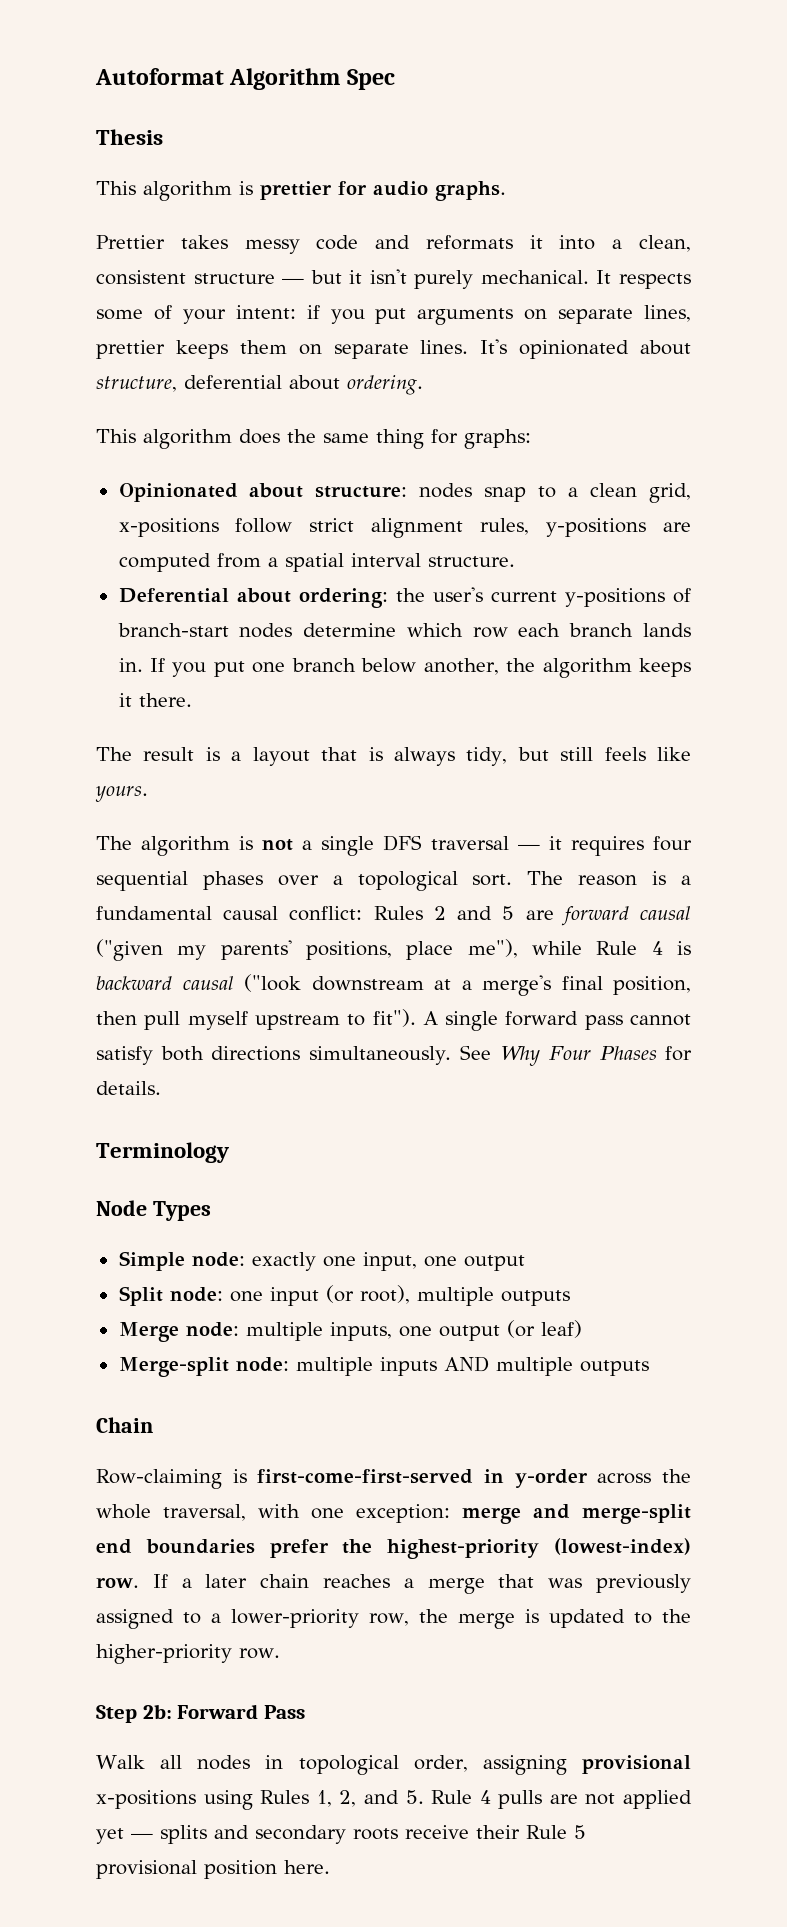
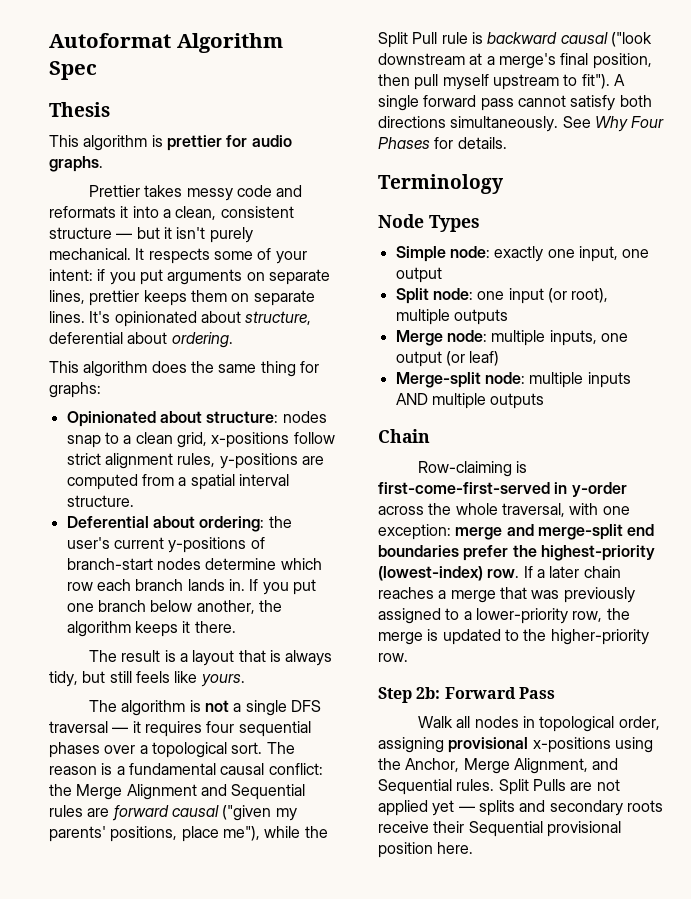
- The reason is a fundamental causal conflict: Rules 2 and 5 are forward causal ("given my parents' positions, place me"), while Rule 4 is backward causal ("look downstream at a merge's final position, then pull myself upstream to fit").
+ The reason is a fundamental causal conflict: the Merge Alignment and Sequential rules are forward causal ("given my parents' positions, place me"), while the Split Pull rule is backward causal ("look downstream at a merge's final position, then pull myself upstream to fit").
- Walk all nodes in topological order, assigning provisional x-positions using Rules 1, 2, and 5. Rule 4 pulls are not applied yet — splits and secondary roots receive their Rule 5 provisional position here.
+ Walk all nodes in topological order, assigning provisional x-positions using the Anchor, Merge Alignment, and Sequential rules. Split Pulls are not applied yet — splits and secondary roots receive their Sequential provisional position here.

